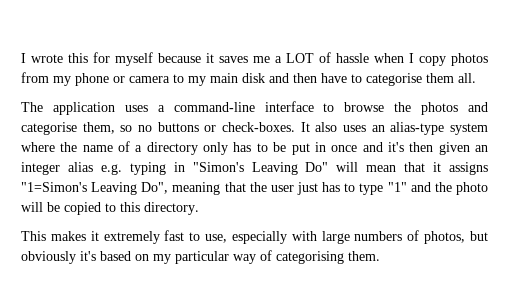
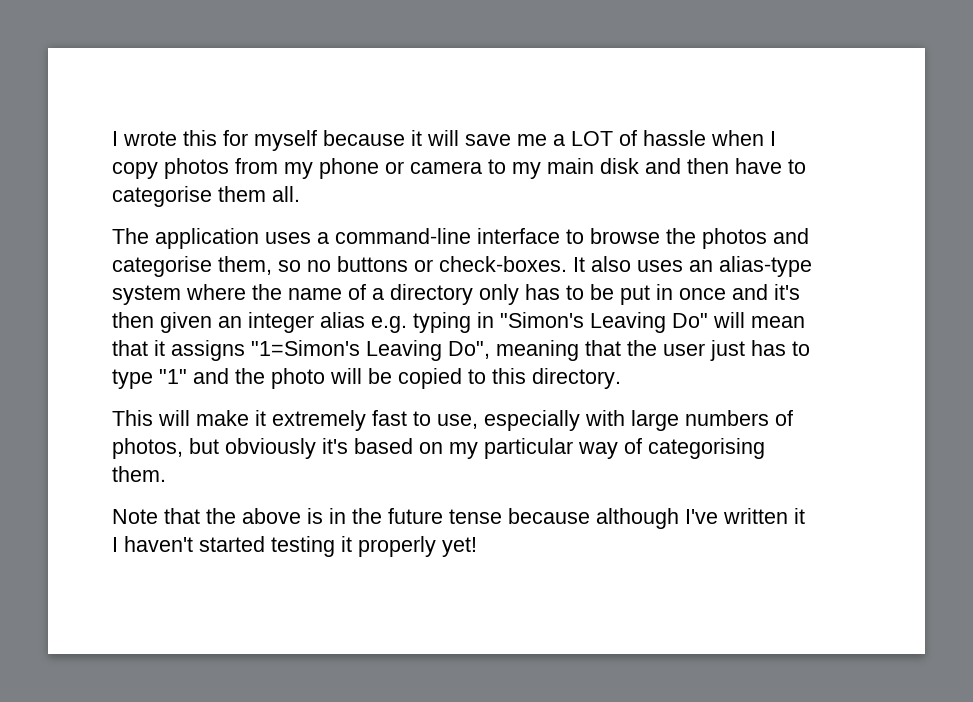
- I wrote this for myself because it saves me a LOT of hassle when I copy photos from my phone or camera to my main disk and then have to categorise them all.
+ I wrote this for myself because it will save me a LOT of hassle when I copy photos from my phone or camera to my main disk and then have to categorise them all.
- This makes it extremely fast to use, especially with large numbers of photos, but obviously it's based on my particular way of categorising them.
+ This will make it extremely fast to use, especially with large numbers of photos, but obviously it's based on my particular way of categorising them.
+ Note that the above is in the future tense because although I've written it I haven't started testing it properly yet!

